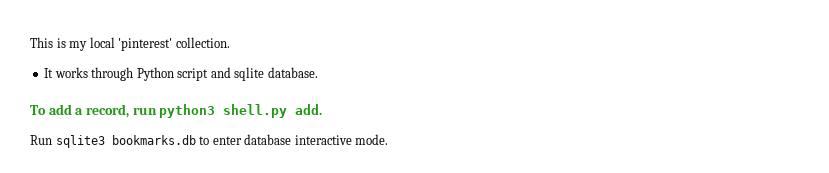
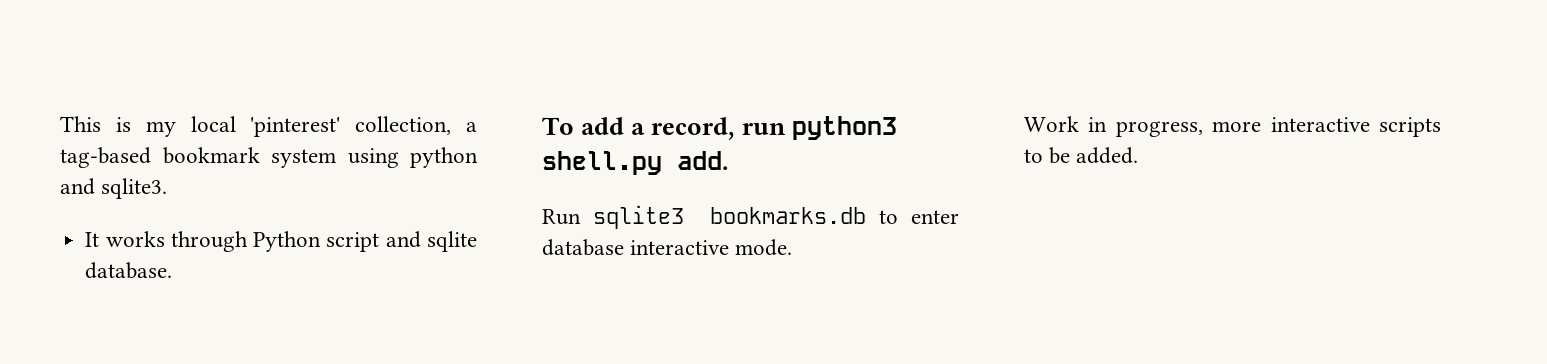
- This is my local 'pinterest' collection.
+ This is my local 'pinterest' collection, a tag-based bookmark system using python and sqlite3.
+ Work in progress, more interactive scripts to be added.

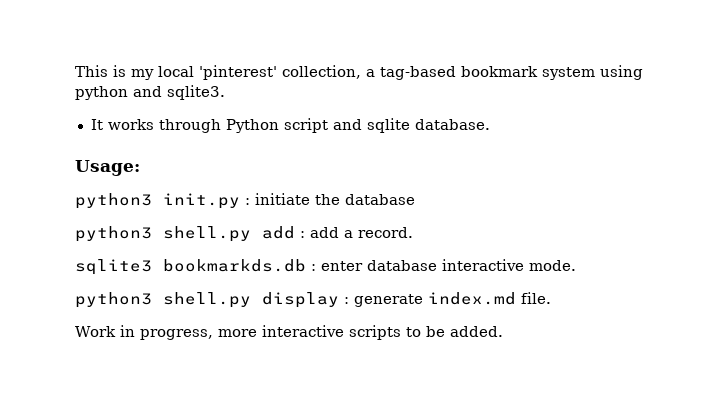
- To add a record, run python3 shell.py add.
- Run sqlite3 bookmarks.db to enter database interactive mode.
+ Usage:
+ python3 init.py : initiate the database
+ python3 shell.py add : add a record.
+ sqlite3 bookmarkds.db : enter database interactive mode.
+ python3 shell.py display : generate index.md file.

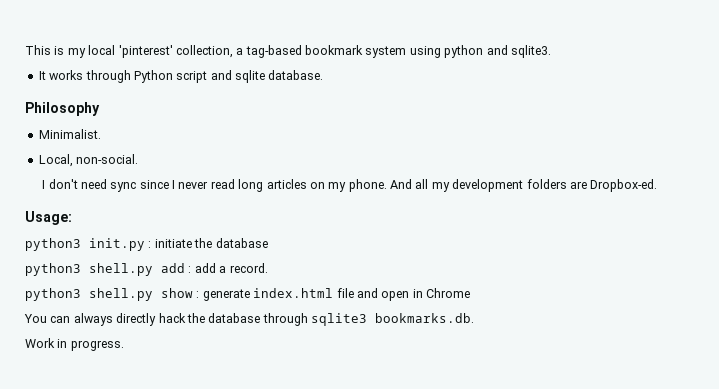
+ Philosophy
+ Minimalist.
+ Local, non-social.
+ I don't need sync since I never read long articles on my phone. And all my development folders are Dropbox-ed.
- sqlite3 bookmarkds.db : enter database interactive mode.
- python3 shell.py display : generate index.md file.
- Work in progress, more interactive scripts to be added.
+ python3 shell.py show : generate index.html file and open in Chrome
+ You can always directly hack the database through sqlite3 bookmarks.db.
+ Work in progress.

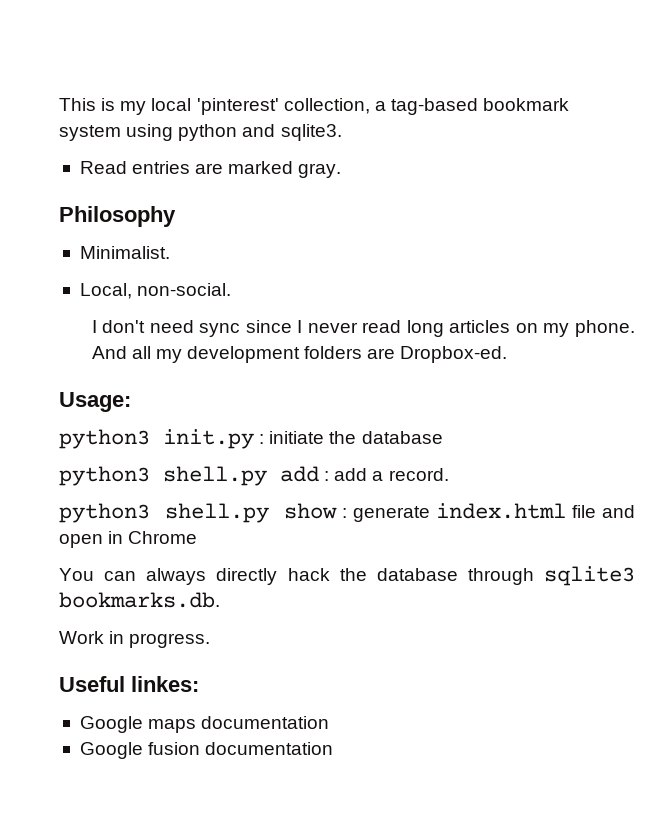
- It works through Python script and sqlite database.
+ Read entries are marked gray.
+ Useful linkes:
+ Google maps documentation
+ Google fusion documentation

